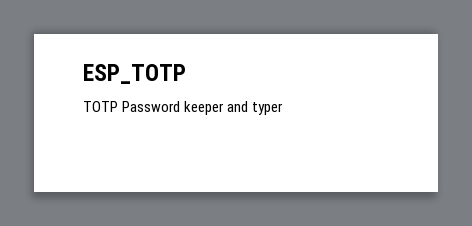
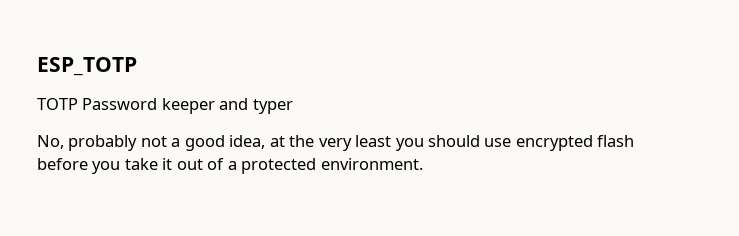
+ No, probably not a good idea, at the very least you should use encrypted flash before you take it out of a protected environment.

